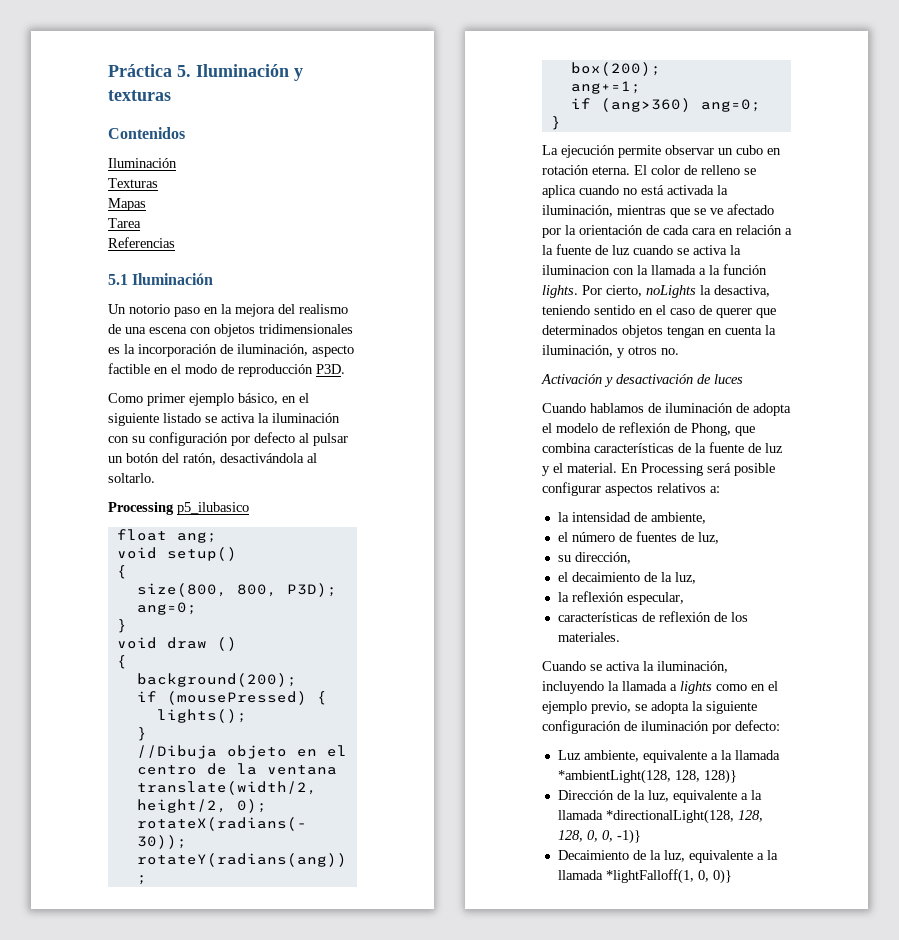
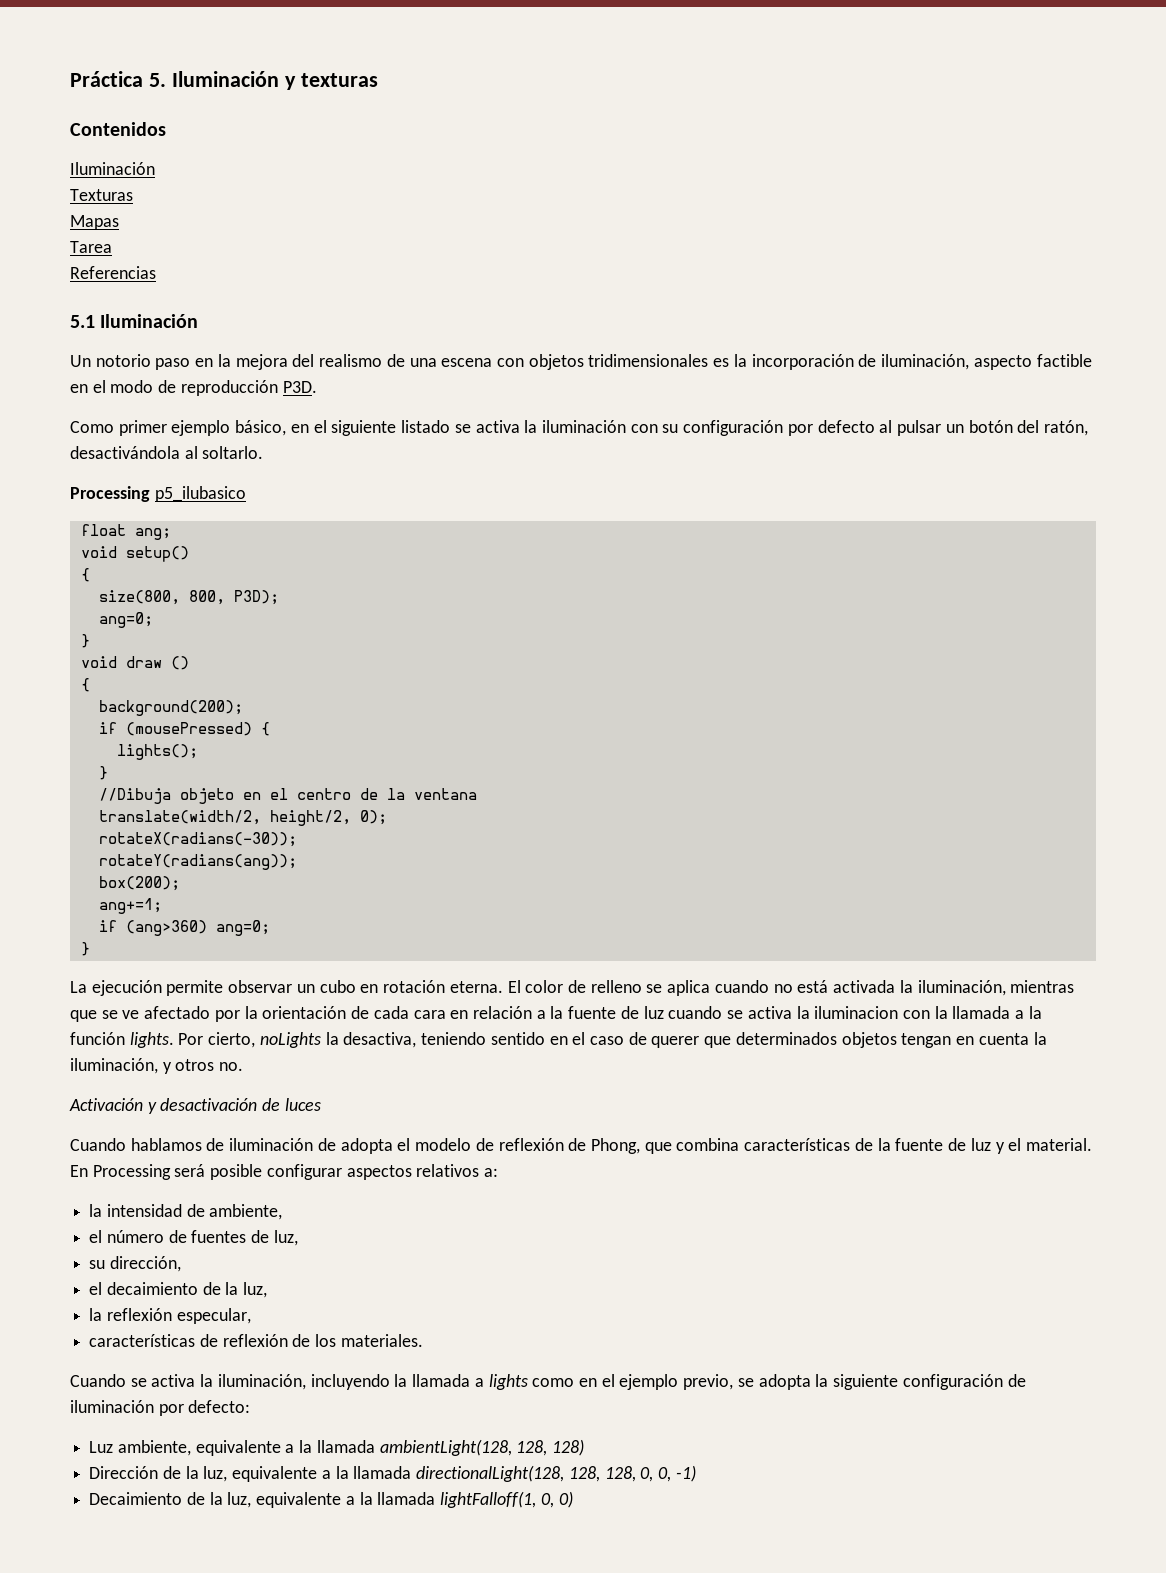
- Luz ambiente, equivalente a la llamada *ambientLight(128, 128, 128)}
+ Luz ambiente, equivalente a la llamada ambientLight(128, 128, 128)
- Dirección de la luz, equivalente a la llamada *directionalLight(128, 128, 128, 0, 0, -1)}
+ Dirección de la luz, equivalente a la llamada directionalLight(128, 128, 128, 0, 0, -1)
- Decaimiento de la luz, equivalente a la llamada *lightFalloff(1, 0, 0)}
+ Decaimiento de la luz, equivalente a la llamada lightFalloff(1, 0, 0)

